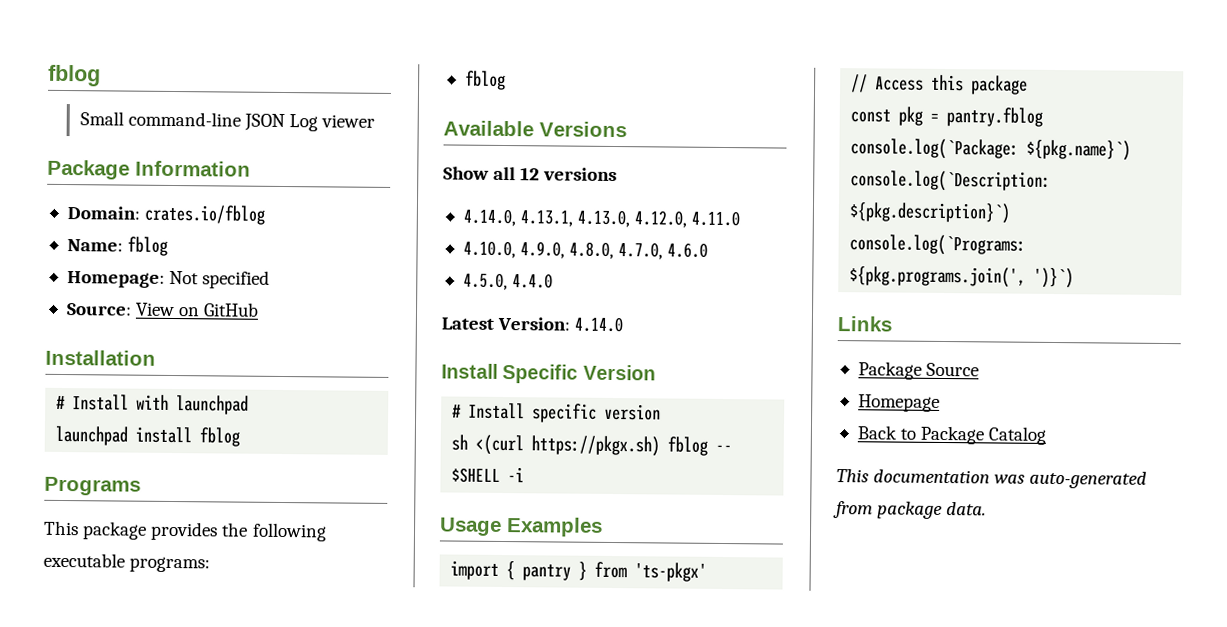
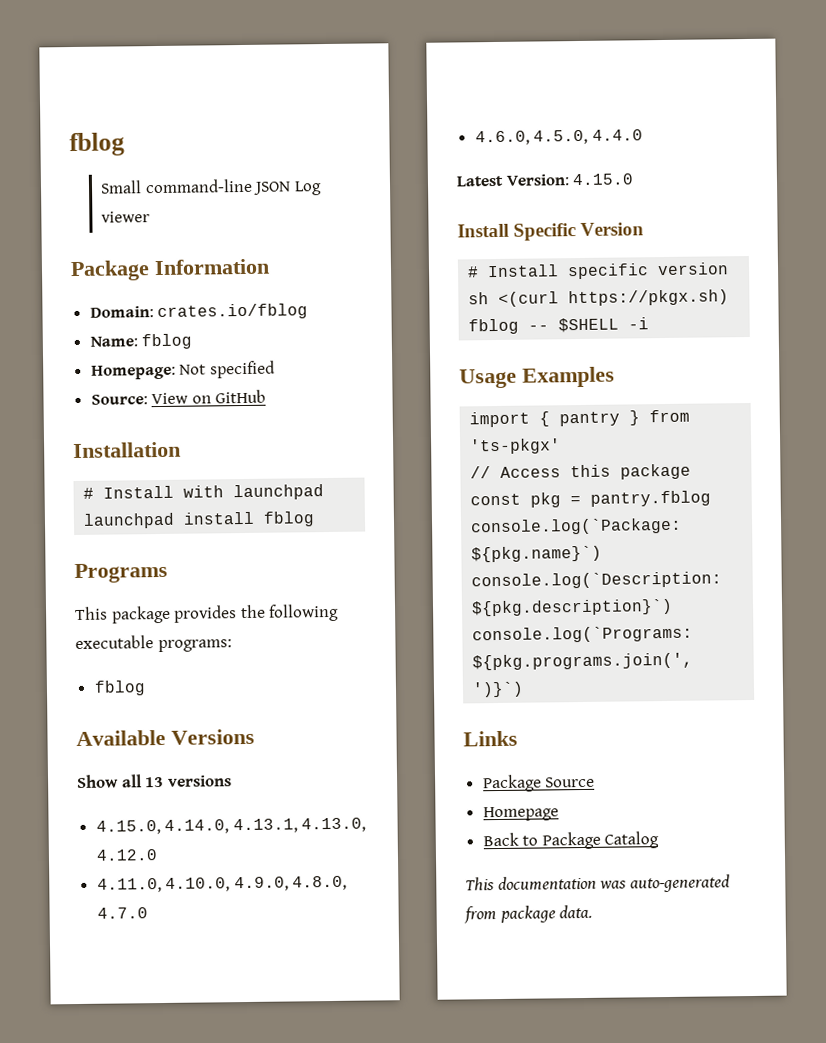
- Show all 12 versions
+ Show all 13 versions
- 4.14.0, 4.13.1, 4.13.0, 4.12.0, 4.11.0
- 4.10.0, 4.9.0, 4.8.0, 4.7.0, 4.6.0
- 4.5.0, 4.4.0
+ 4.15.0, 4.14.0, 4.13.1, 4.13.0, 4.12.0
+ 4.11.0, 4.10.0, 4.9.0, 4.8.0, 4.7.0
+ 4.6.0, 4.5.0, 4.4.0
- Latest Version: 4.14.0
+ Latest Version: 4.15.0

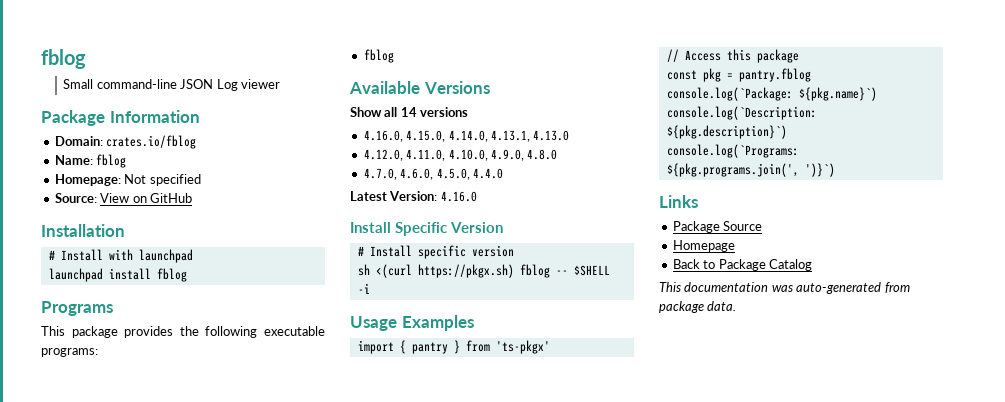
- Show all 13 versions
+ Show all 14 versions
- 4.15.0, 4.14.0, 4.13.1, 4.13.0, 4.12.0
- 4.11.0, 4.10.0, 4.9.0, 4.8.0, 4.7.0
- 4.6.0, 4.5.0, 4.4.0
+ 4.16.0, 4.15.0, 4.14.0, 4.13.1, 4.13.0
+ 4.12.0, 4.11.0, 4.10.0, 4.9.0, 4.8.0
+ 4.7.0, 4.6.0, 4.5.0, 4.4.0
- Latest Version: 4.15.0
+ Latest Version: 4.16.0

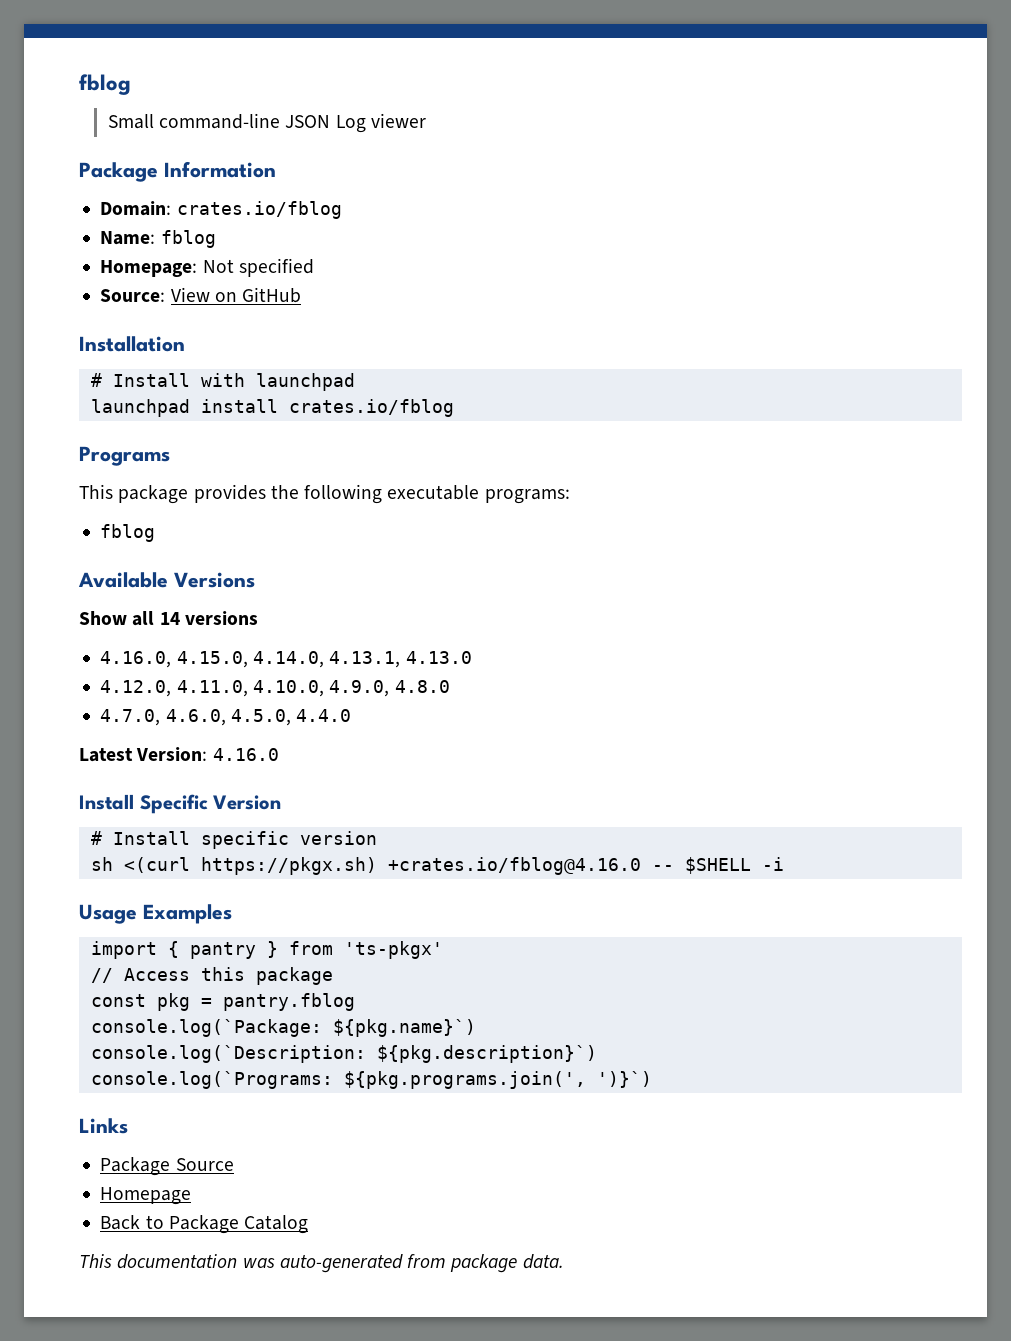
- launchpad install fblog
+ launchpad install crates.io/fblog
- sh <(curl https://pkgx.sh) fblog -- $SHELL -i
+ sh <(curl https://pkgx.sh) +crates.io/fblog@4.16.0 -- $SHELL -i

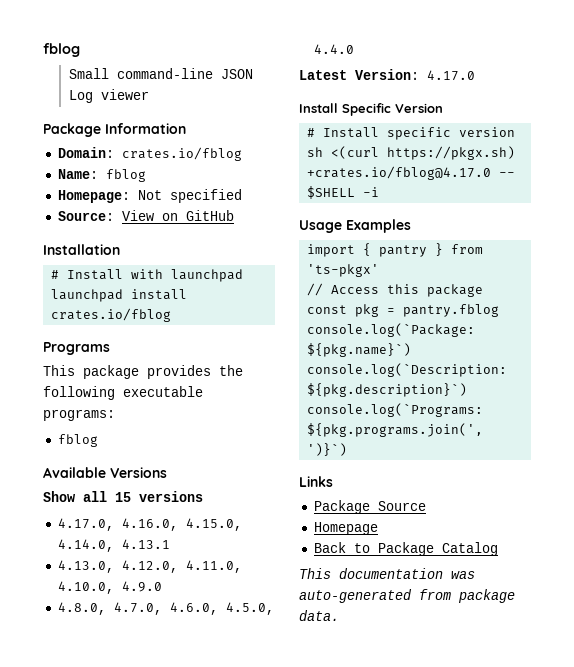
- Show all 14 versions
+ Show all 15 versions
- 4.16.0, 4.15.0, 4.14.0, 4.13.1, 4.13.0
- 4.12.0, 4.11.0, 4.10.0, 4.9.0, 4.8.0
- 4.7.0, 4.6.0, 4.5.0, 4.4.0
+ 4.17.0, 4.16.0, 4.15.0, 4.14.0, 4.13.1
+ 4.13.0, 4.12.0, 4.11.0, 4.10.0, 4.9.0
+ 4.8.0, 4.7.0, 4.6.0, 4.5.0, 4.4.0
- Latest Version: 4.16.0
+ Latest Version: 4.17.0
- sh <(curl https://pkgx.sh) +crates.io/fblog@4.16.0 -- $SHELL -i
+ sh <(curl https://pkgx.sh) +crates.io/fblog@4.17.0 -- $SHELL -i

